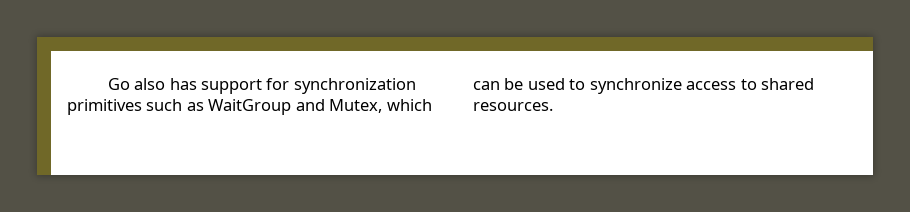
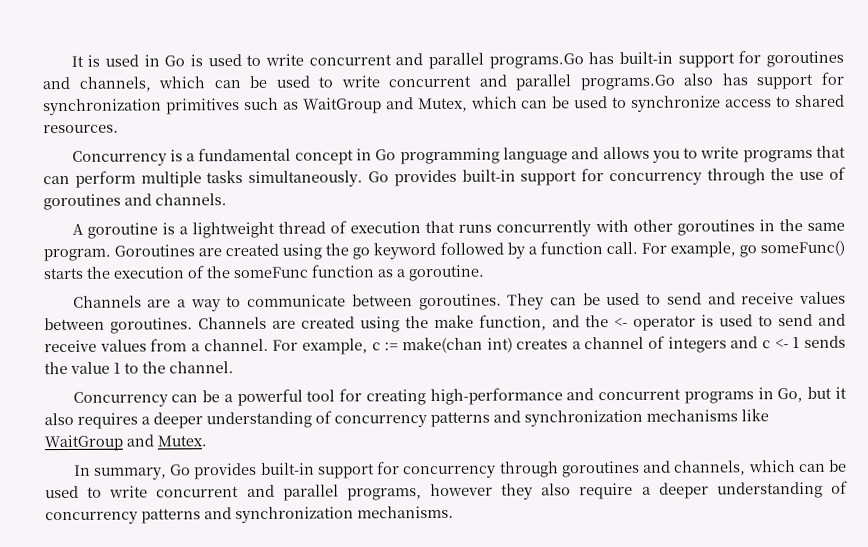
- Go also has support for synchronization primitives such as WaitGroup and Mutex, which can be used to synchronize access to shared resources.
+ It is used in Go is used to write concurrent and parallel programs.Go has built-in support for goroutines and channels, which can be used to write concurrent and parallel programs.Go also has support for synchronization primitives such as WaitGroup and Mutex, which can be used to synchronize access to shared resources.
+ Concurrency is a fundamental concept in Go programming language and allows you to write programs that can perform multiple tasks simultaneously. Go provides built-in support for concurrency through the use of goroutines and channels.
+ A goroutine is a lightweight thread of execution that runs concurrently with other goroutines in the same program. Goroutines are created using the go keyword followed by a function call. For example, go someFunc() starts the execution of the someFunc function as a goroutine.
+ Channels are a way to communicate between goroutines. They can be used to send and receive values between goroutines. Channels are created using the make function, and the <- operator is used to send and receive values from a channel. For example, c := make(chan int) creates a channel of integers and c <- 1 sends the value 1 to the channel.
+ Concurrency can be a powerful tool for creating high-performance and concurrent programs in Go, but it also requires a deeper understanding of concurrency patterns and synchronization mechanisms like WaitGroup and Mutex.
+ In summary, Go provides built-in support for concurrency through goroutines and channels, which can be used to write concurrent and parallel programs, however they also require a deeper understanding of concurrency patterns and synchronization mechanisms.

